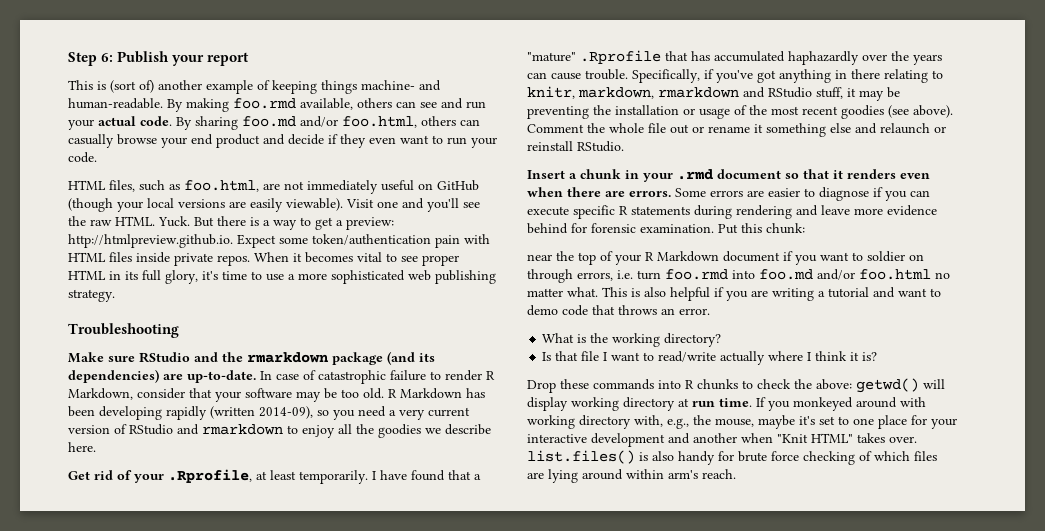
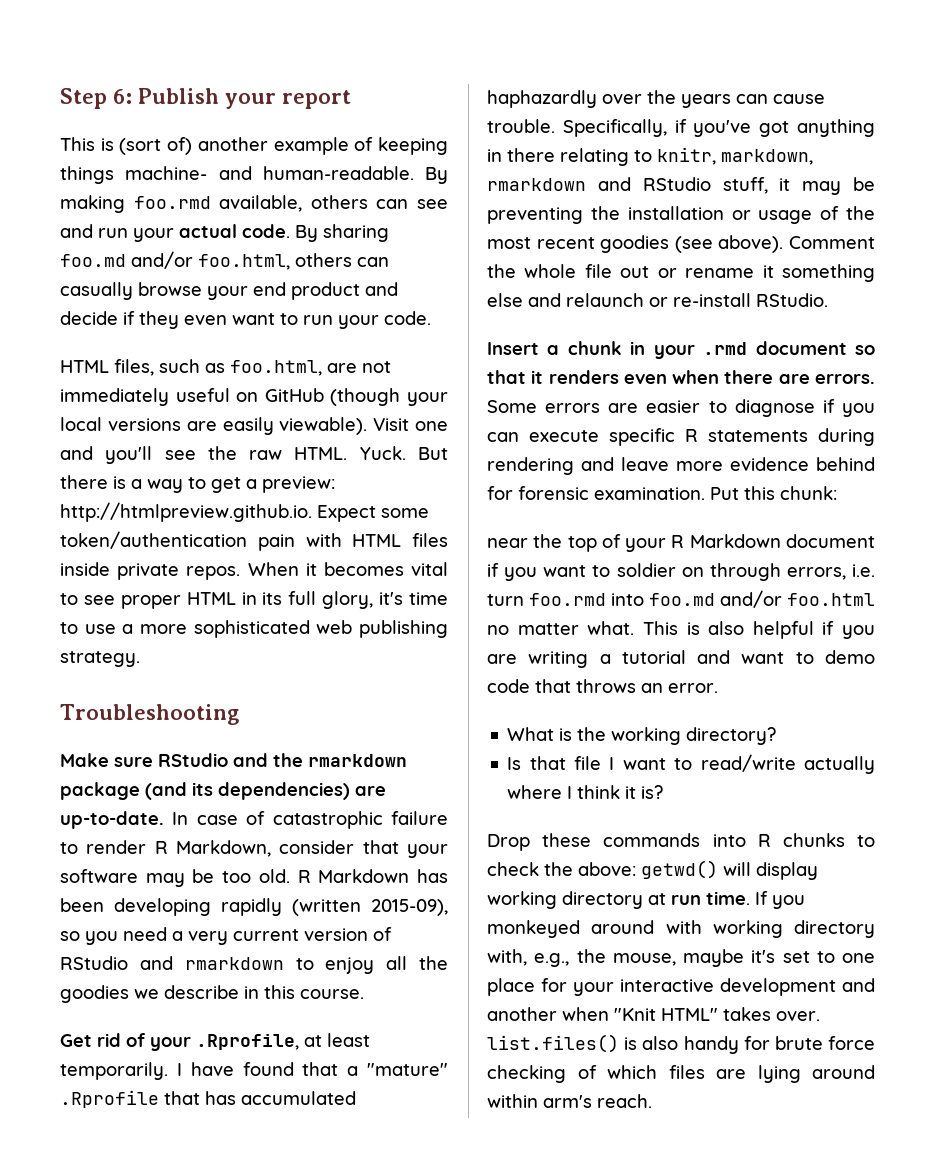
- R Markdown has been developing rapidly (written 2014-09), so you need a very current version of RStudio and rmarkdown to enjoy all the goodies we describe here.
+ R Markdown has been developing rapidly (written 2015-09), so you need a very current version of RStudio and rmarkdown to enjoy all the goodies we describe in this course.
- Comment the whole file out or rename it something else and relaunch or reinstall RStudio.
+ Comment the whole file out or rename it something else and relaunch or re-install RStudio.

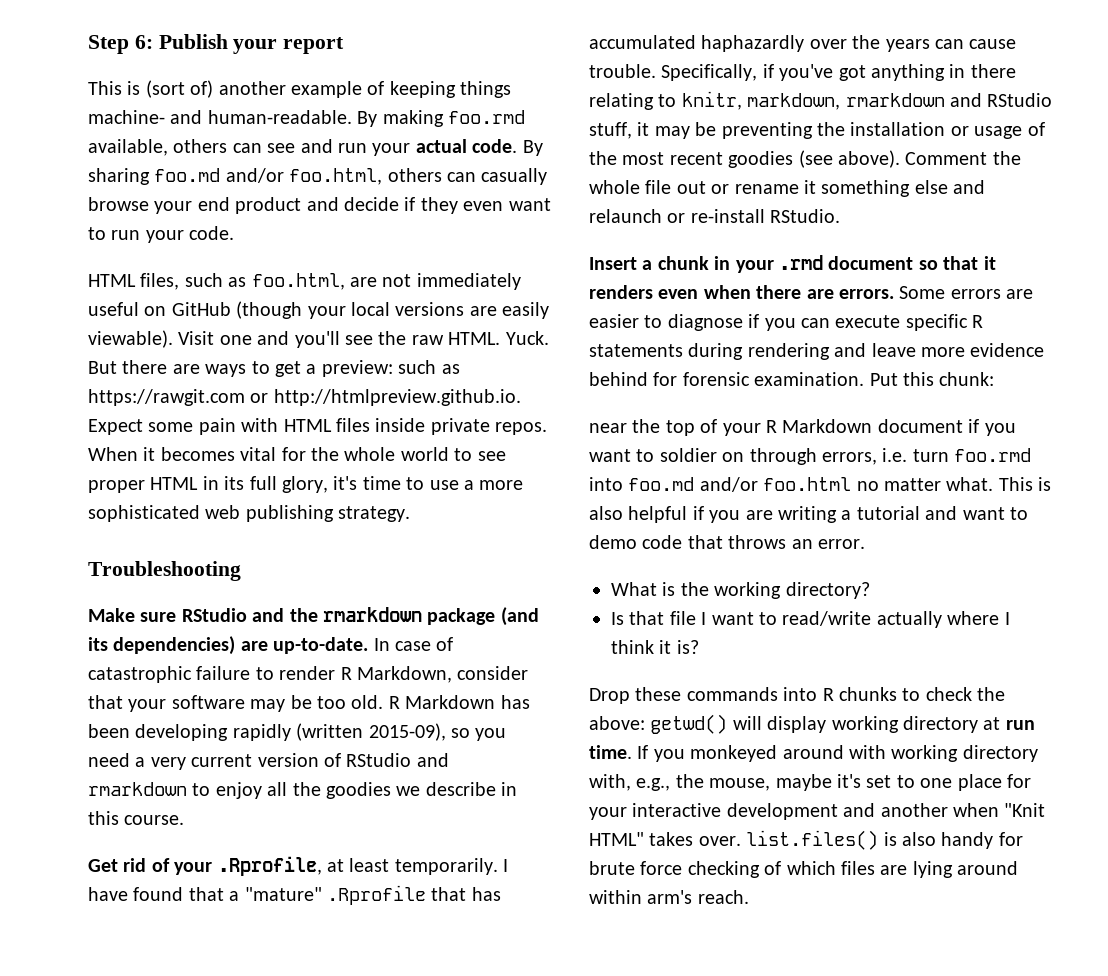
- But there is a way to get a preview: http://htmlpreview.github.io. Expect some token/authentication pain with HTML files inside private repos.
+ But there are ways to get a preview: such as https://rawgit.com or http://htmlpreview.github.io. Expect some pain with HTML files inside private repos.
- When it becomes vital to see proper HTML in its full glory, it's time to use a more sophisticated web publishing strategy.
+ When it becomes vital for the whole world to see proper HTML in its full glory, it's time to use a more sophisticated web publishing strategy.

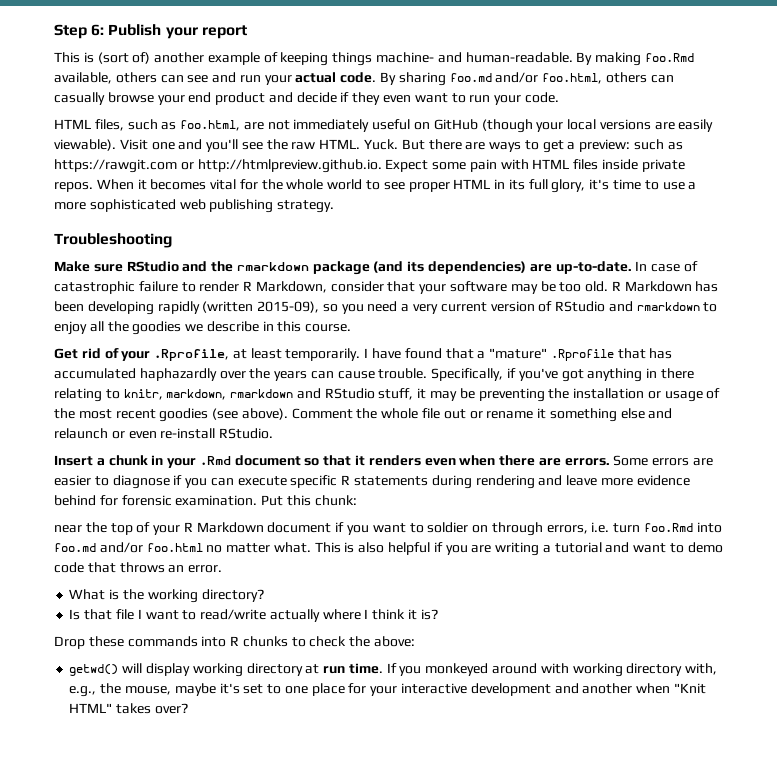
- By making foo.rmd available, others can see and run your actual code.
+ By making foo.Rmd available, others can see and run your actual code.
- Comment the whole file out or rename it something else and relaunch or re-install RStudio.
+ Comment the whole file out or rename it something else and relaunch or even re-install RStudio.
- Insert a chunk in your .rmd document so that it renders even when there are errors.
+ Insert a chunk in your .Rmd document so that it renders even when there are errors.
- near the top of your R Markdown document if you want to soldier on through errors, i.e. turn foo.rmd into foo.md and/or foo.html no matter what.
+ near the top of your R Markdown document if you want to soldier on through errors, i.e. turn foo.Rmd into foo.md and/or foo.html no matter what.
- Drop these commands into R chunks to check the above: getwd() will display working directory at run time.
+ Drop these commands into R chunks to check the above:
+ getwd() will display working directory at run time.
- If you monkeyed around with working directory with, e.g., the mouse, maybe it's set to one place for your interactive development and another when "Knit HTML" takes over. list.files() is also handy for brute force checking of which files are lying around within arm's reach.
+ If you monkeyed around with working directory with, e.g., the mouse, maybe it's set to one place for your interactive development and another when "Knit HTML" takes over?

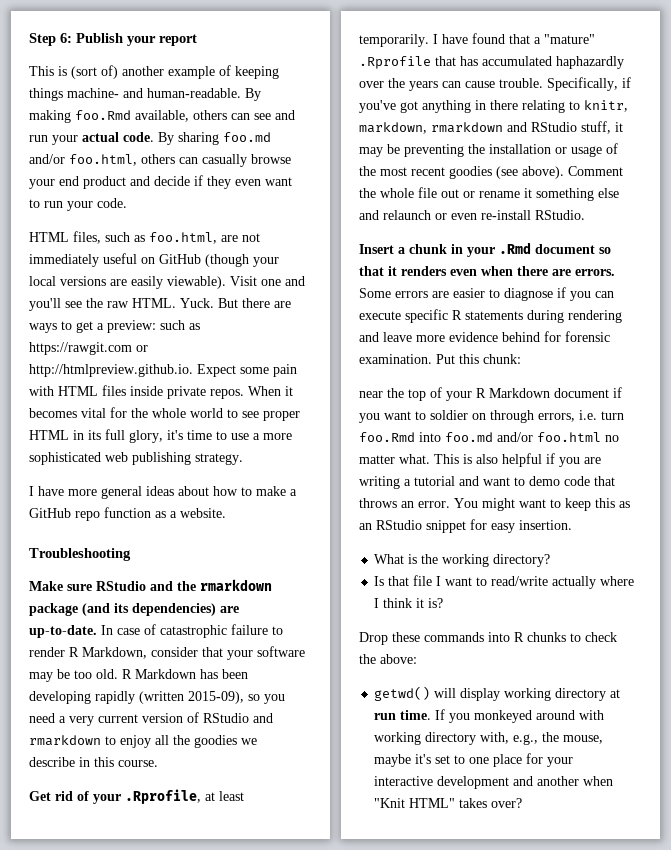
+ I have more general ideas about how to make a GitHub repo function as a website.
+ You might want to keep this as an RStudio snippet for easy insertion.

